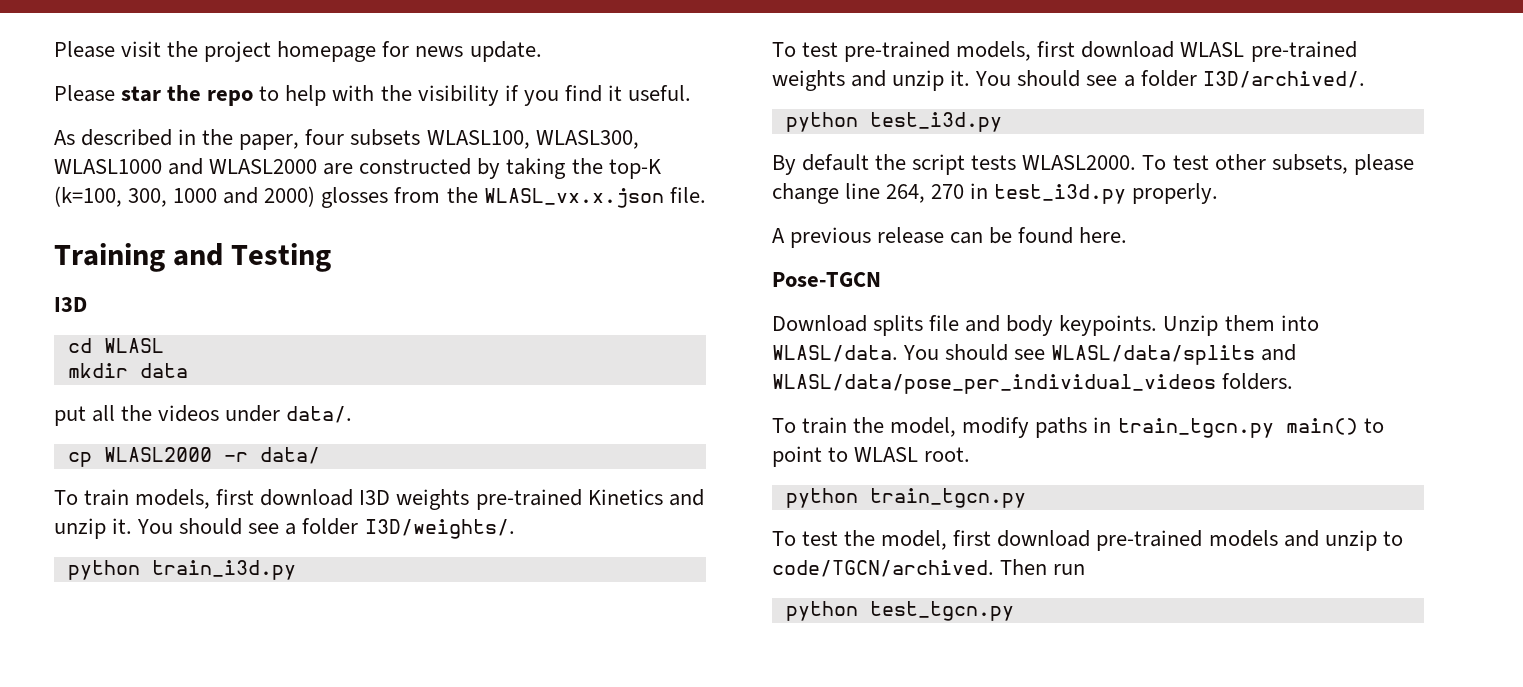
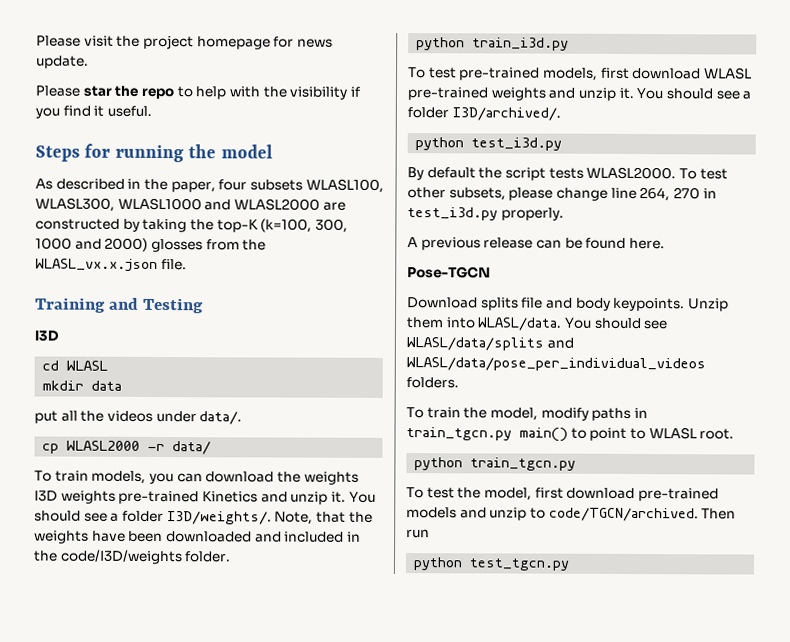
+ Steps for running the model
- To train models, first download I3D weights pre-trained Kinetics and unzip it.
+ To train models, you can download the weights I3D weights pre-trained Kinetics and unzip it.
+ Note, that the weights have been downloaded and included in the code/I3D/weights folder.

